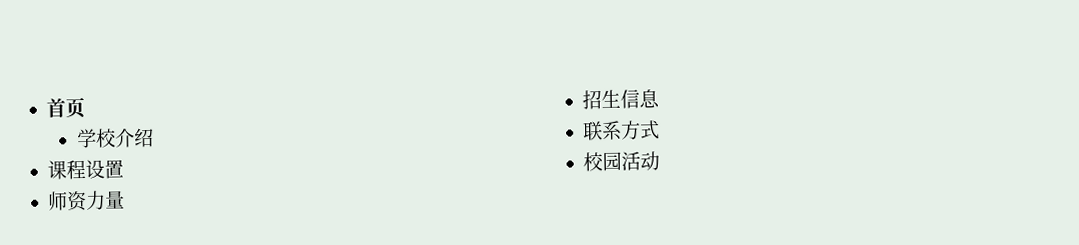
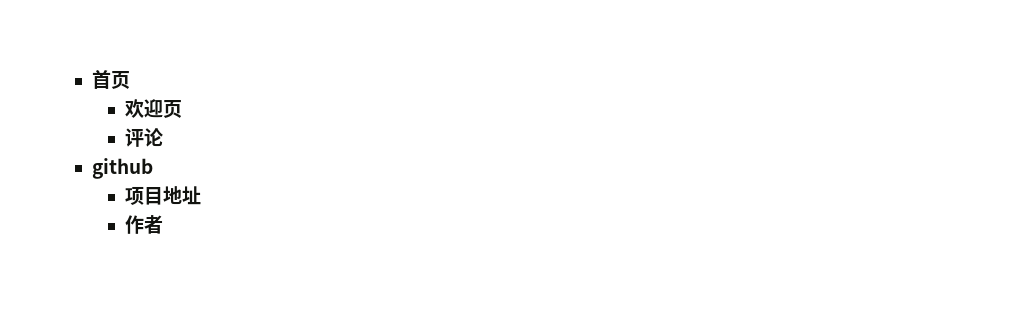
- 学校介绍
- 课程设置
- 师资力量
- 招生信息
- 联系方式
- 校园活动
+ 欢迎页
+ 评论
+ github
+ 项目地址
+ 作者

